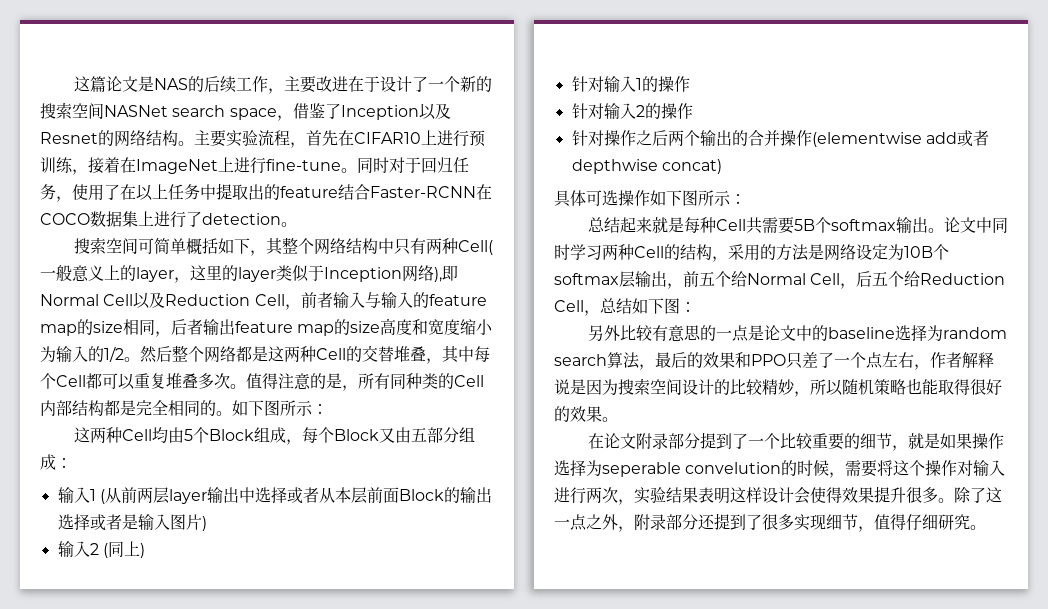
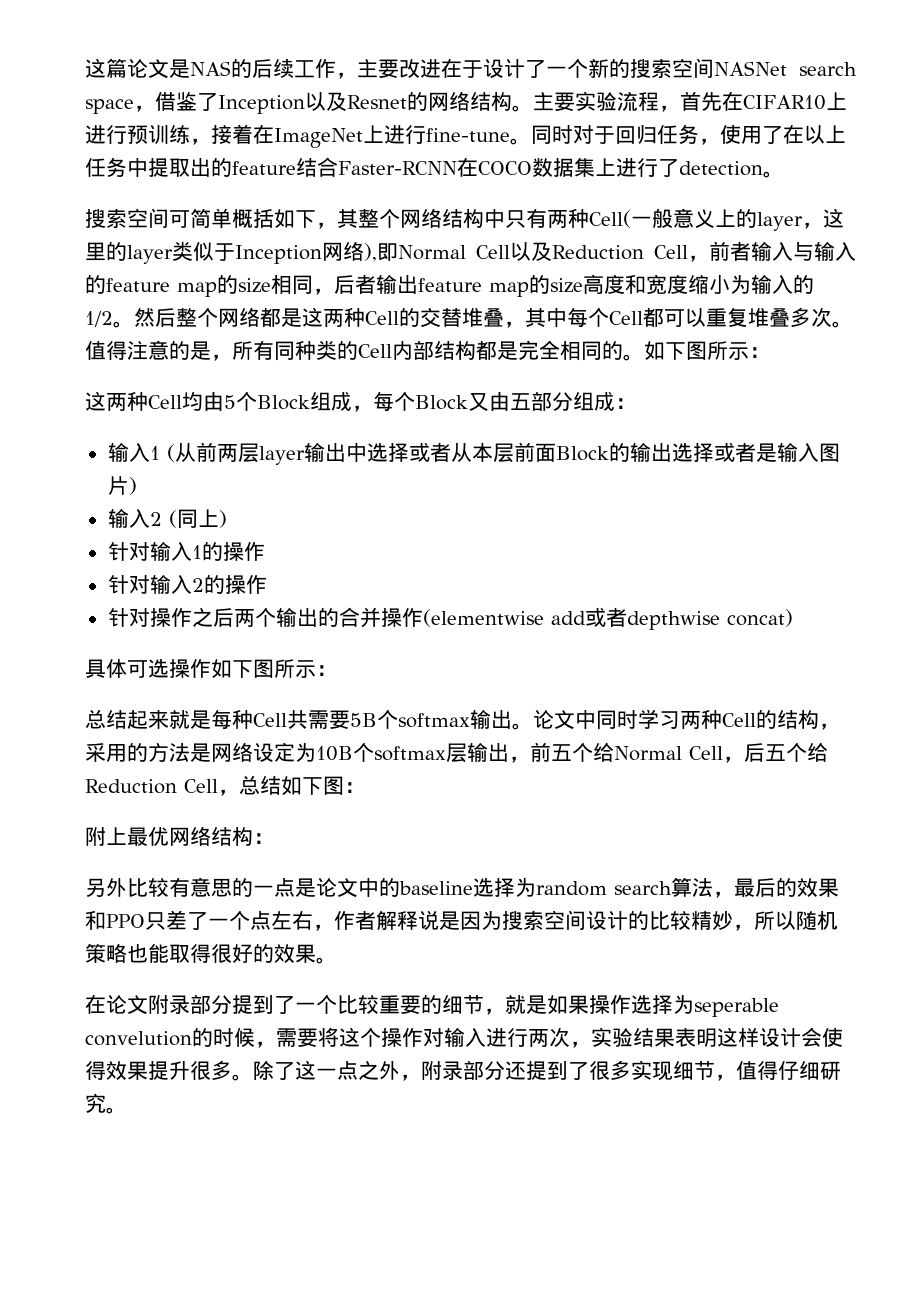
+ 附上最优网络结构：

